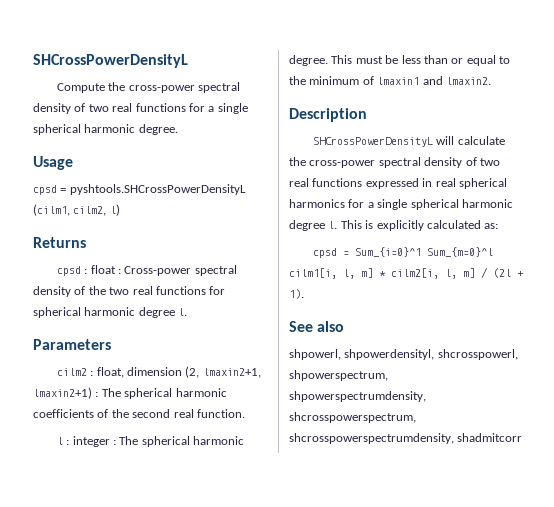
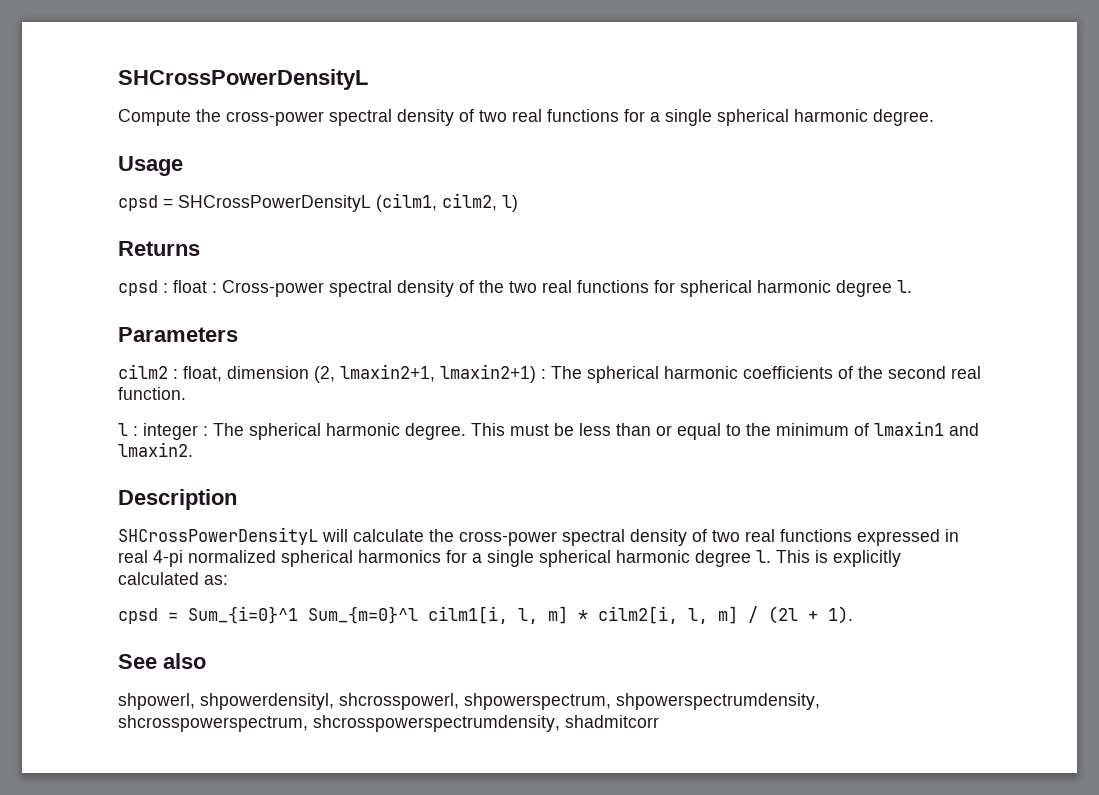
- cpsd = pyshtools.SHCrossPowerDensityL (cilm1, cilm2, l)
+ cpsd = SHCrossPowerDensityL (cilm1, cilm2, l)
- SHCrossPowerDensityL will calculate the cross-power spectral density of two real functions expressed in real spherical harmonics for a single spherical harmonic degree l.
+ SHCrossPowerDensityL will calculate the cross-power spectral density of two real functions expressed in real 4-pi normalized spherical harmonics for a single spherical harmonic degree l.

